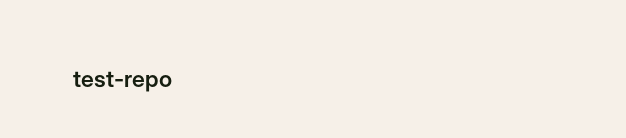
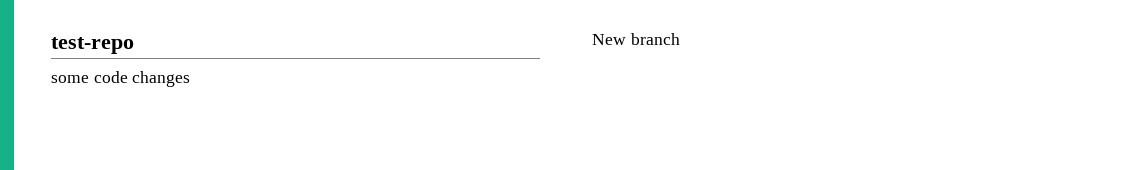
+ some code changes
+ New branch

